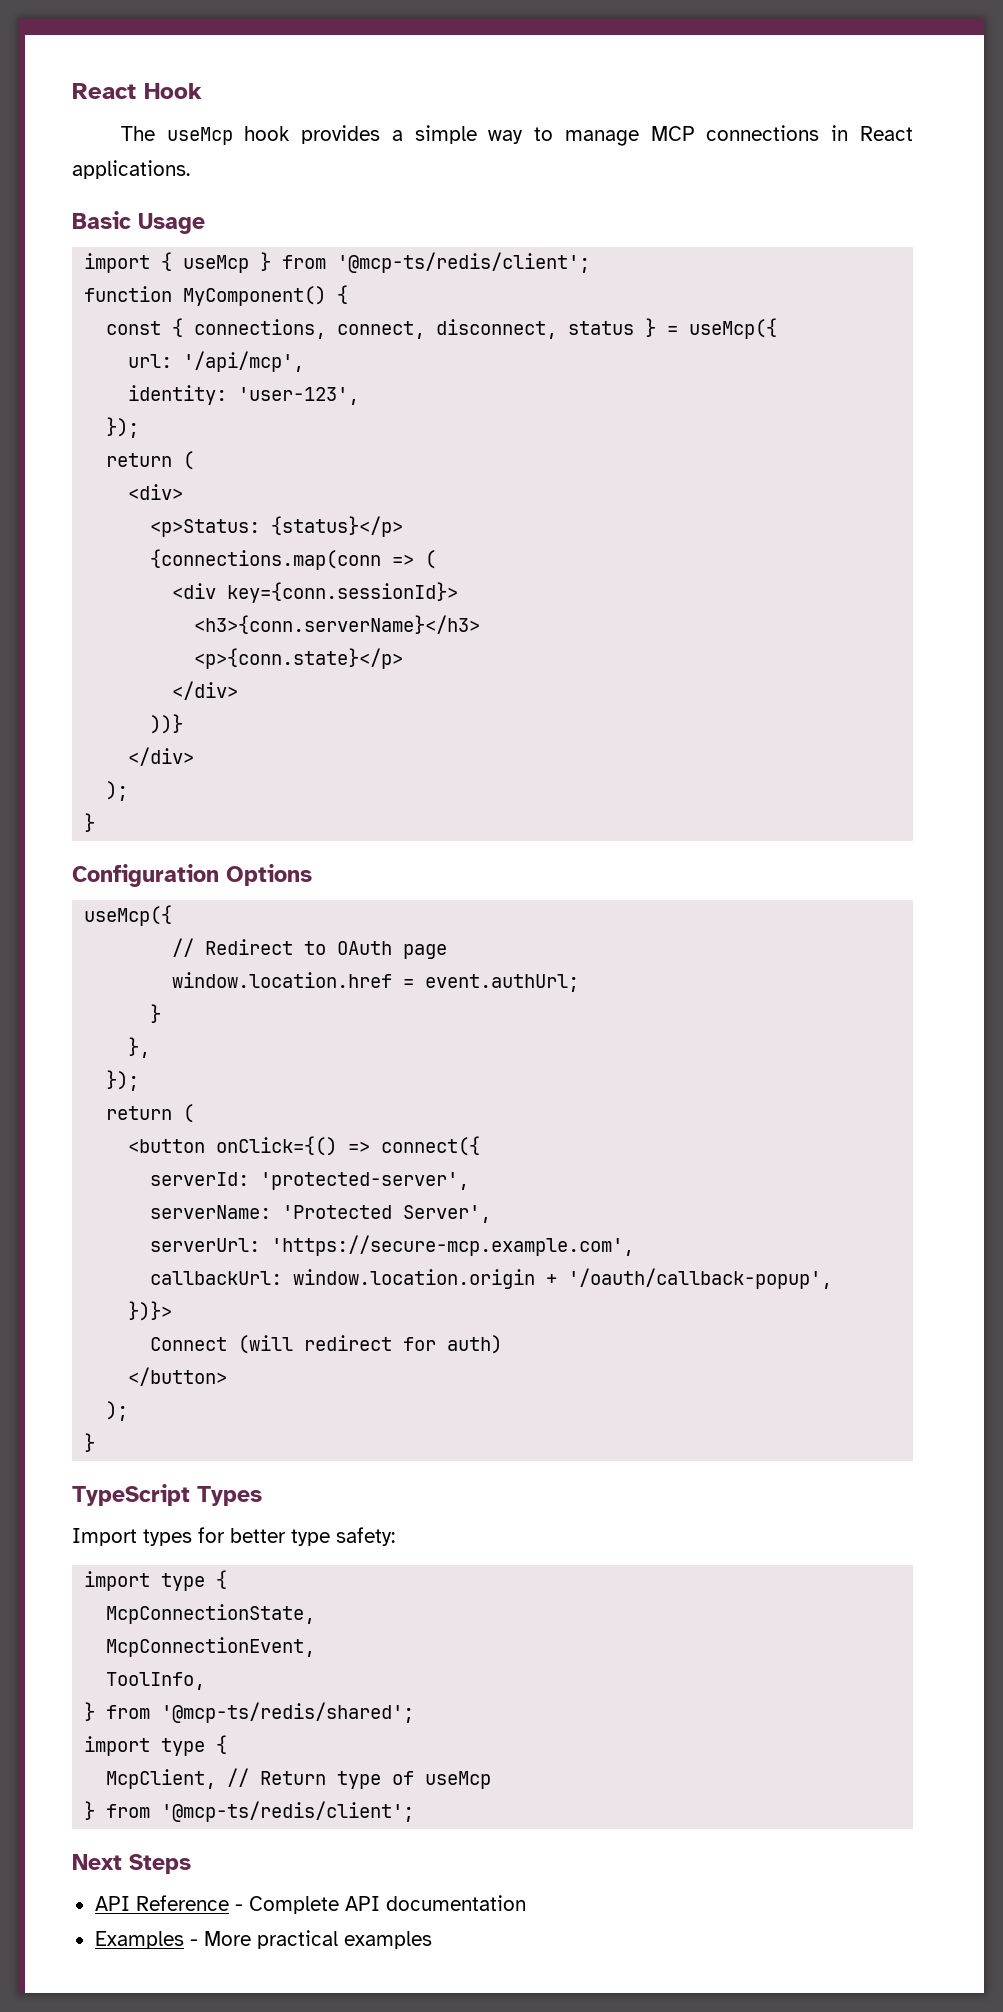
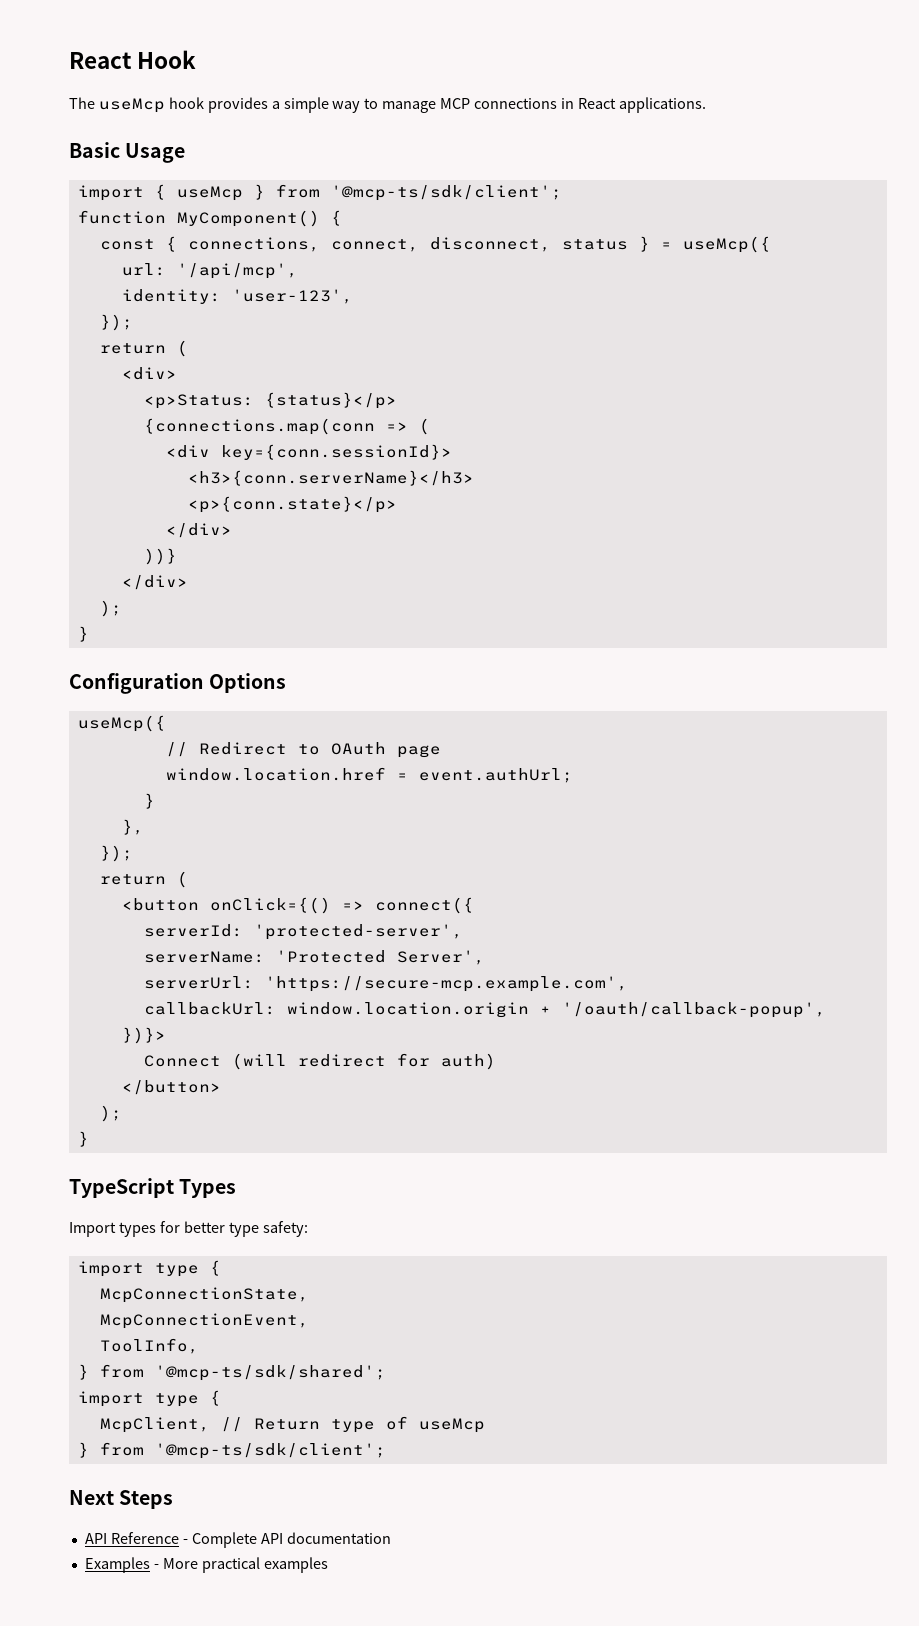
- import { useMcp } from '@mcp-ts/redis/client';
+ import { useMcp } from '@mcp-ts/sdk/client';
- } from '@mcp-ts/redis/shared';
+ } from '@mcp-ts/sdk/shared';
  McpClient, // Return type of useMcp
- } from '@mcp-ts/redis/client';
+ } from '@mcp-ts/sdk/client';

